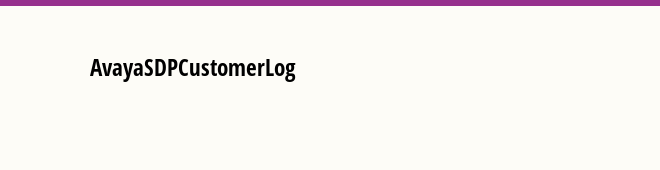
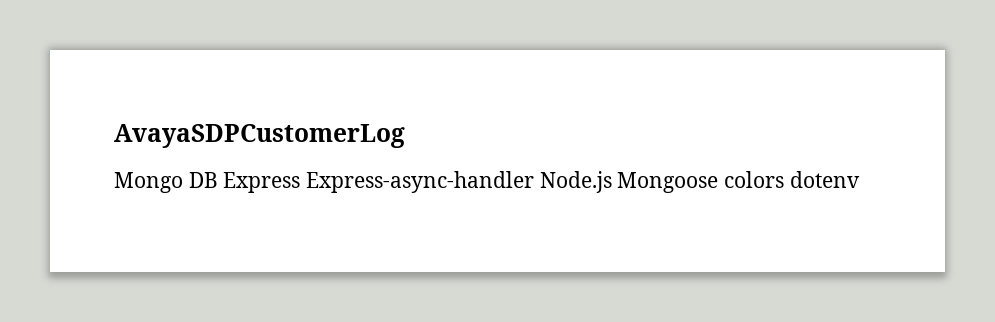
+ Mongo DB Express Express-async-handler Node.js Mongoose colors dotenv

